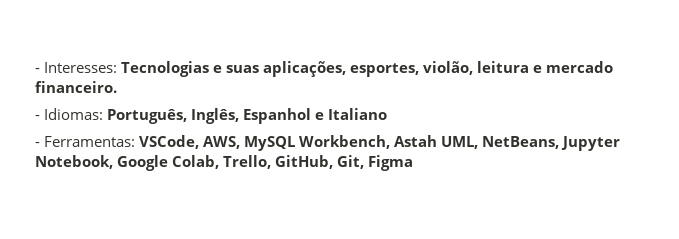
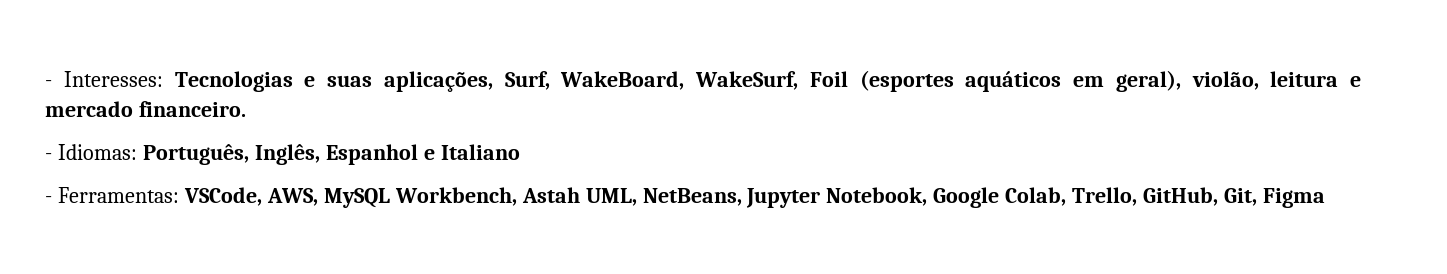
- - Interesses: Tecnologias e suas aplicações, esportes, violão, leitura e mercado financeiro.
+ - Interesses: Tecnologias e suas aplicações, Surf, WakeBoard, WakeSurf, Foil (esportes aquáticos em geral), violão, leitura e mercado financeiro.

